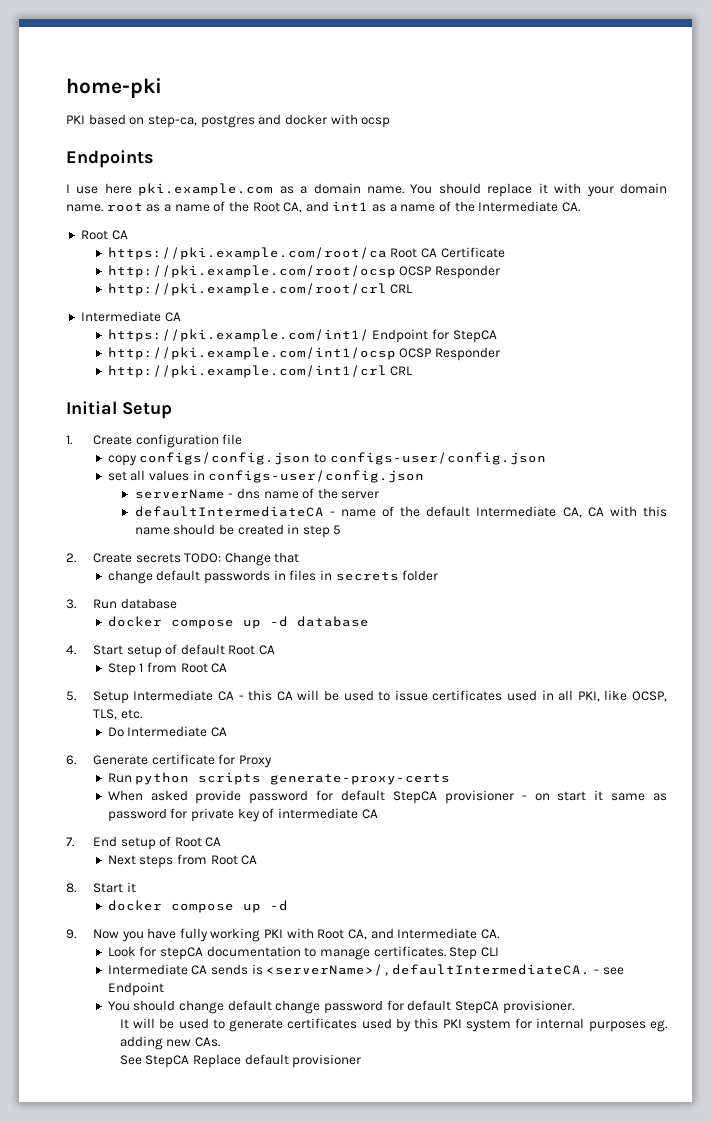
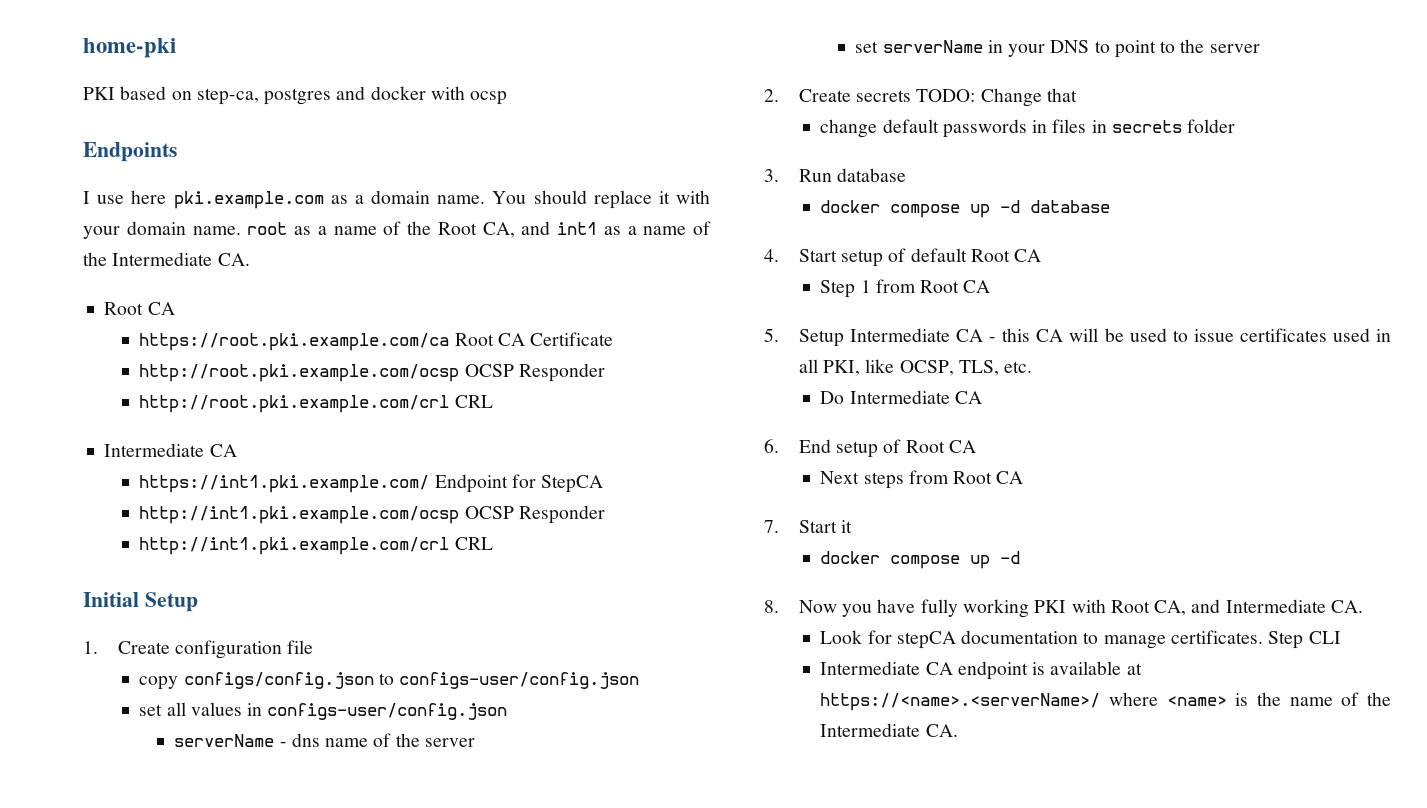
- https://pki.example.com/root/ca Root CA Certificate
+ https://root.pki.example.com/ca Root CA Certificate
- http://pki.example.com/root/ocsp OCSP Responder
- http://pki.example.com/root/crl CRL
+ http://root.pki.example.com/ocsp OCSP Responder
+ http://root.pki.example.com/crl CRL
- https://pki.example.com/int1/ Endpoint for StepCA
+ https://int1.pki.example.com/ Endpoint for StepCA
- http://pki.example.com/int1/ocsp OCSP Responder
- http://pki.example.com/int1/crl CRL
+ http://int1.pki.example.com/ocsp OCSP Responder
+ http://int1.pki.example.com/crl CRL
- defaultIntermediateCA - name of the default Intermediate CA, CA with this name should be created in step 5
+ set serverName in your DNS to point to the server
- 6. Generate certificate for Proxy
- Run python scripts generate-proxy-certs
- When asked provide password for default StepCA provisioner - on start it same as password for private key of intermediate CA
- 7. End setup of Root CA
+ 6. End setup of Root CA
- 8. Start it
+ 7. Start it
- 9. Now you have fully working PKI with Root CA, and Intermediate CA.
+ 8. Now you have fully working PKI with Root CA, and Intermediate CA.
- Intermediate CA sends is <serverName>/,defaultIntermediateCA. - see Endpoint
- You should change default change password for default StepCA provisioner.
- It will be used to generate certificates used by this PKI system for internal purposes eg. adding new CAs.
- See StepCA Replace default provisioner
+ Intermediate CA endpoint is available at https://<name>.<serverName>/ where <name> is the name of the Intermediate CA.

